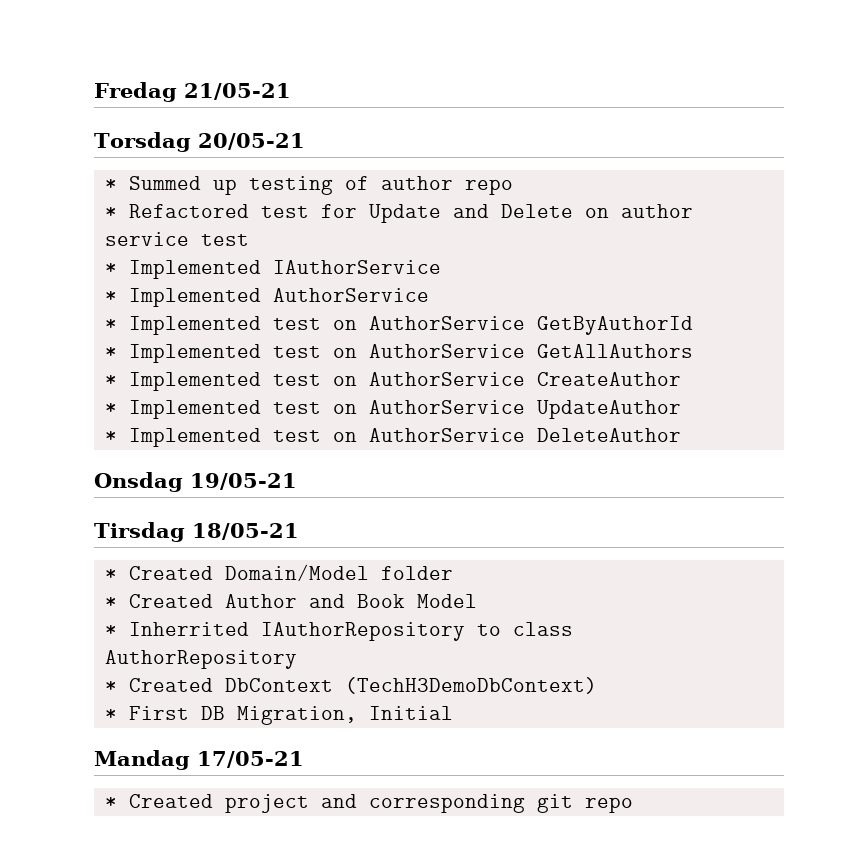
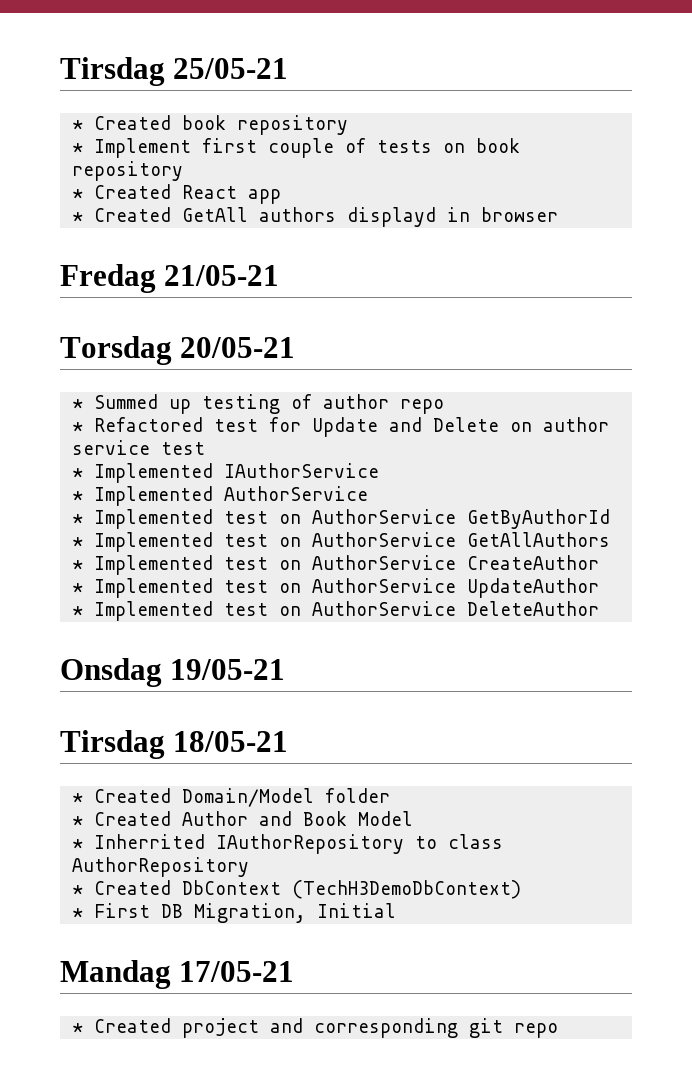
+ Tirsdag 25/05-21
+ * Created book repository
+ * Implement first couple of tests on book repository
+ * Created React app
+ * Created GetAll authors displayd in browser

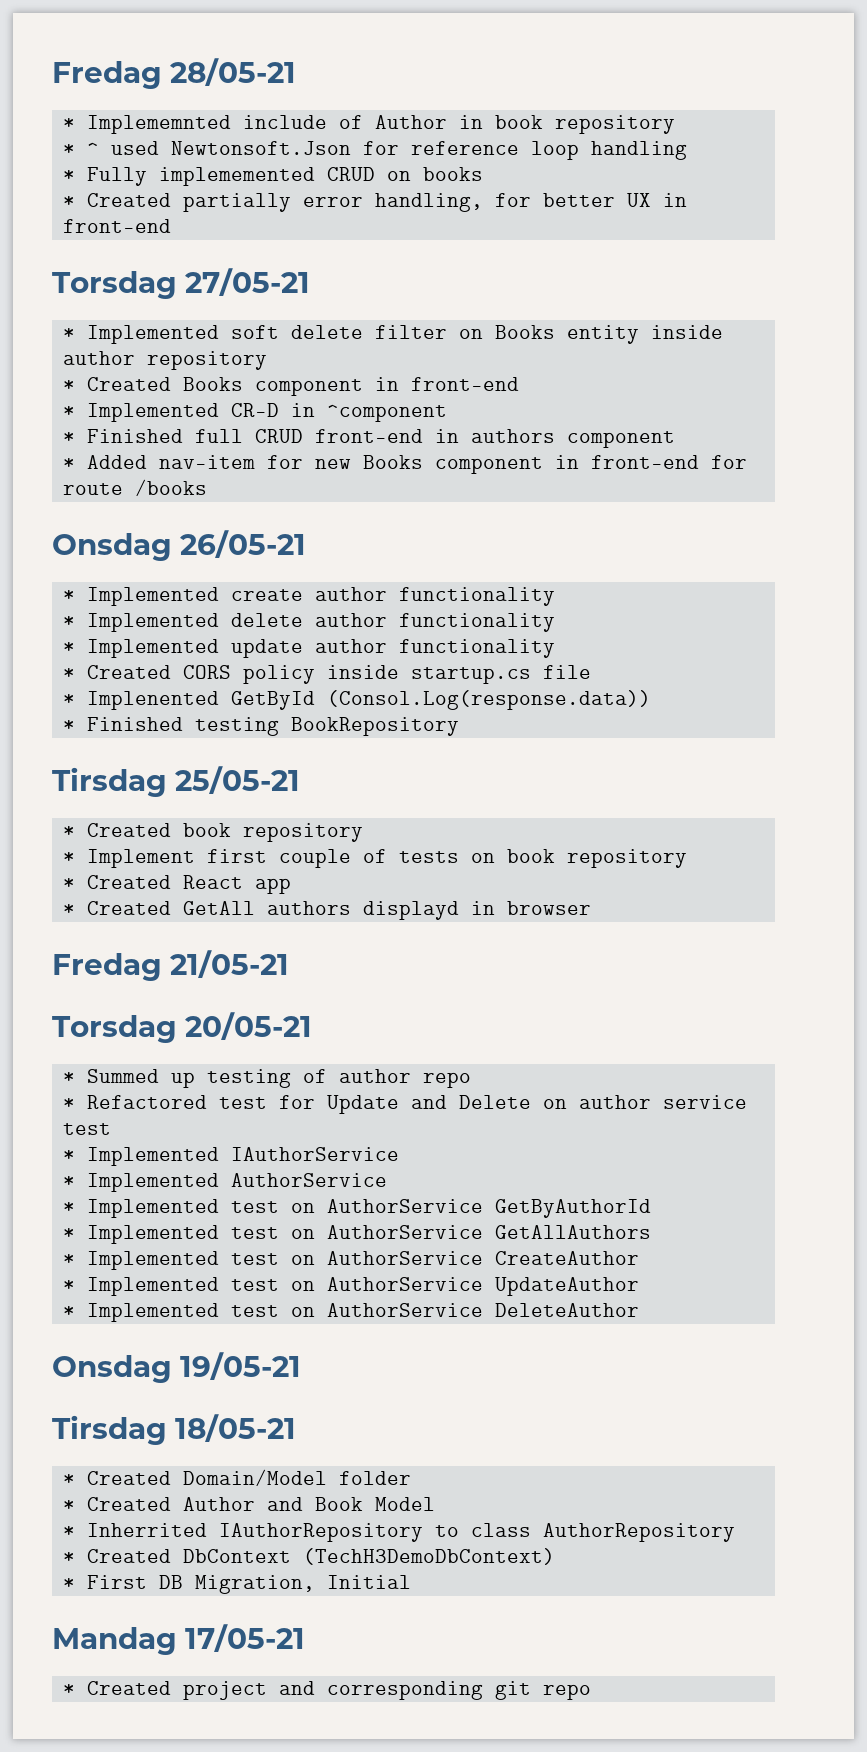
+ Fredag 28/05-21
+ * Implememnted include of Author in book repository
+ * ^ used Newtonsoft.Json for reference loop handling
+ * Fully implememented CRUD on books
+ * Created partially error handling, for better UX in front-end
+ Torsdag 27/05-21
+ * Implemented soft delete filter on Books entity inside author repository
+ * Created Books component in front-end
+ * Implemented CR-D in ^component
+ * Finished full CRUD front-end in authors component
+ * Added nav-item for new Books component in front-end for route /books
+ Onsdag 26/05-21
+ * Implemented create author functionality
+ * Implemented delete author functionality
+ * Implemented update author functionality
+ * Created CORS policy inside startup.cs file
+ * Implenented GetById (Consol.Log(response.data))
+ * Finished testing BookRepository

